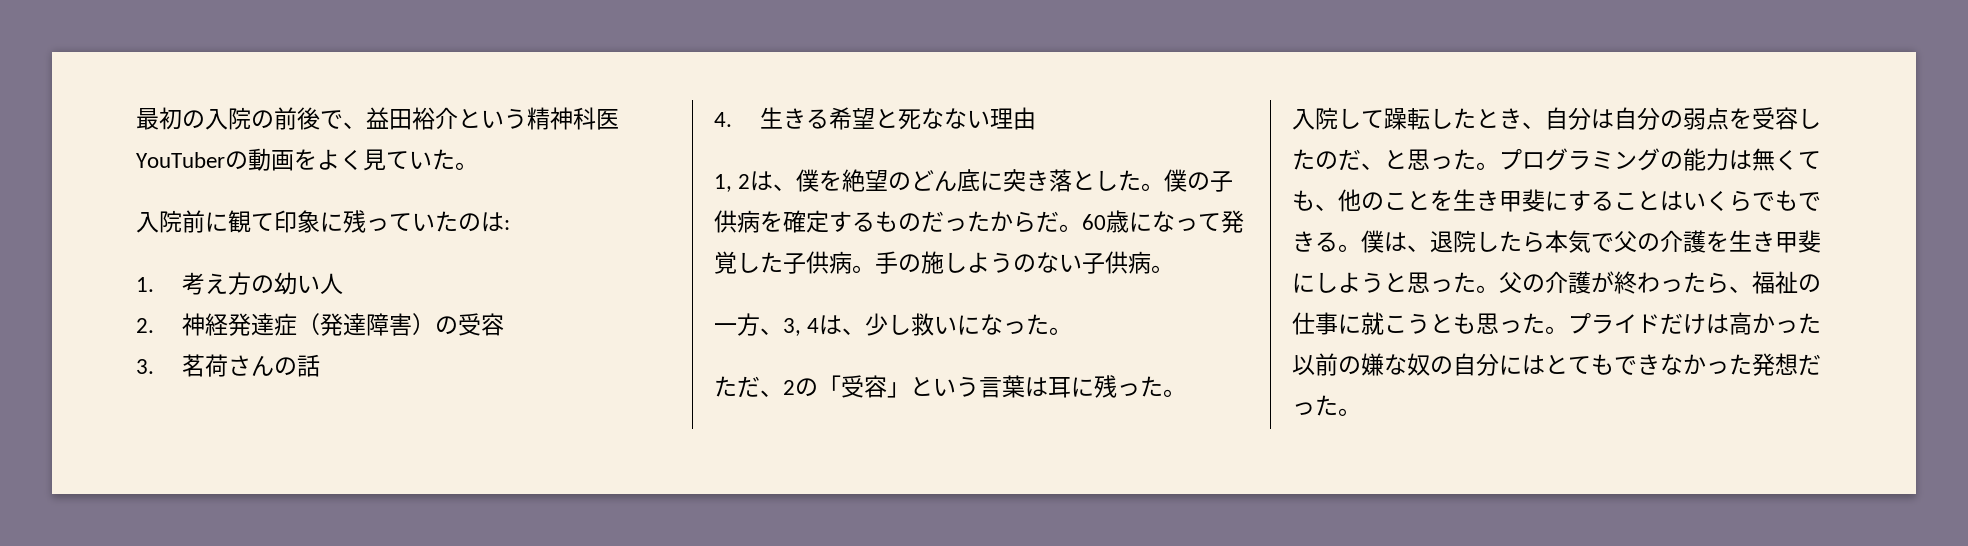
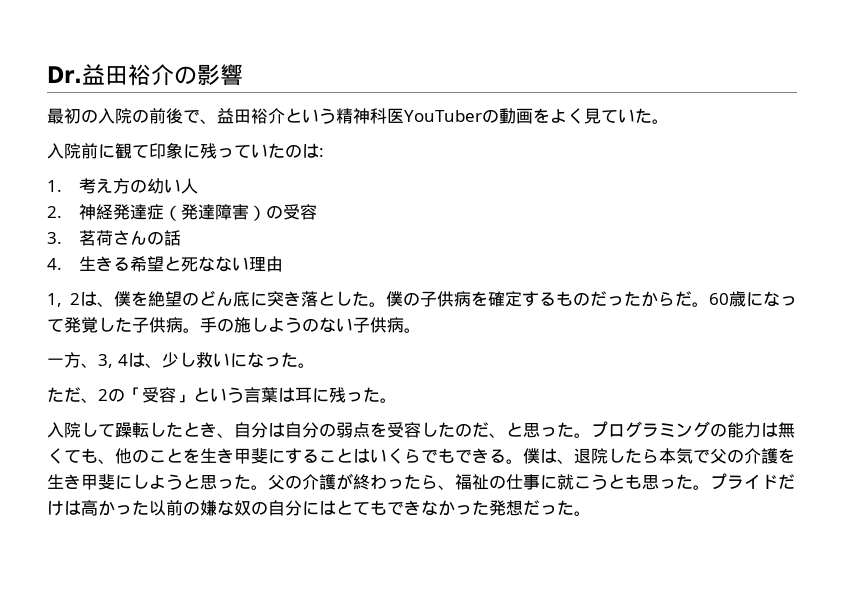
+ Dr.益田裕介の影響

